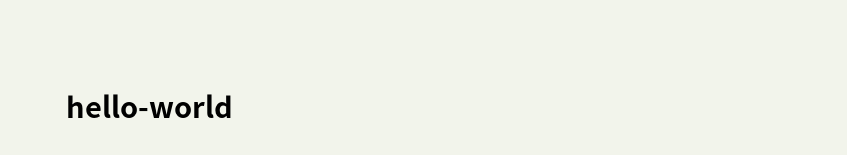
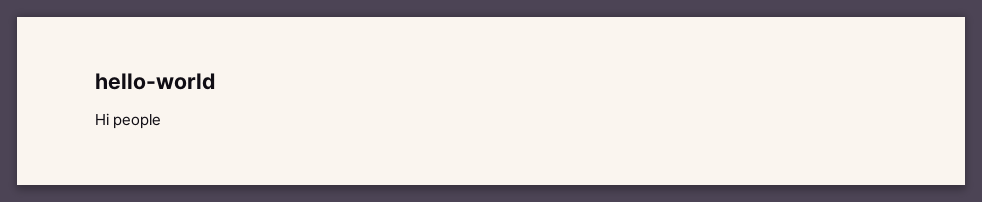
+ Hi people

